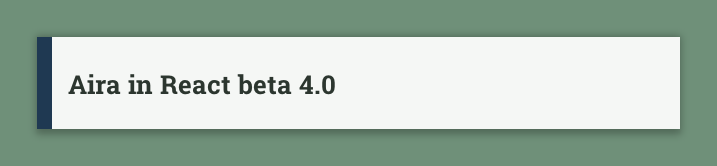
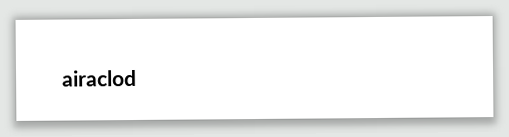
- Aira in React beta 4.0
+ airaclod

